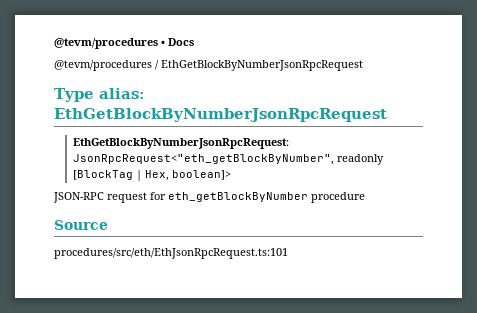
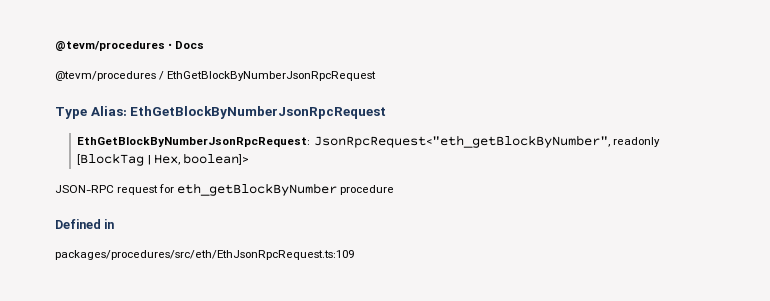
- Type alias: EthGetBlockByNumberJsonRpcRequest
+ Type Alias: EthGetBlockByNumberJsonRpcRequest
- Source
- procedures/src/eth/EthJsonRpcRequest.ts:101
+ Defined in
+ packages/procedures/src/eth/EthJsonRpcRequest.ts:109

